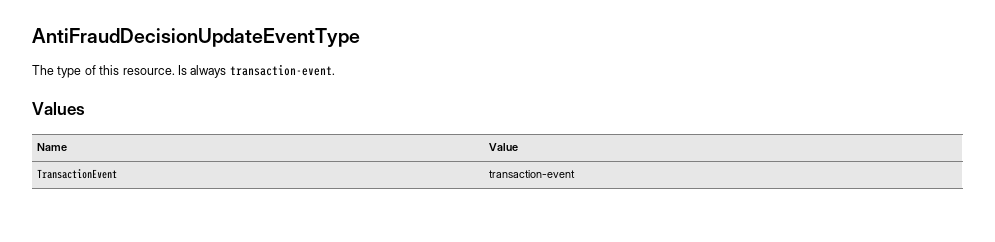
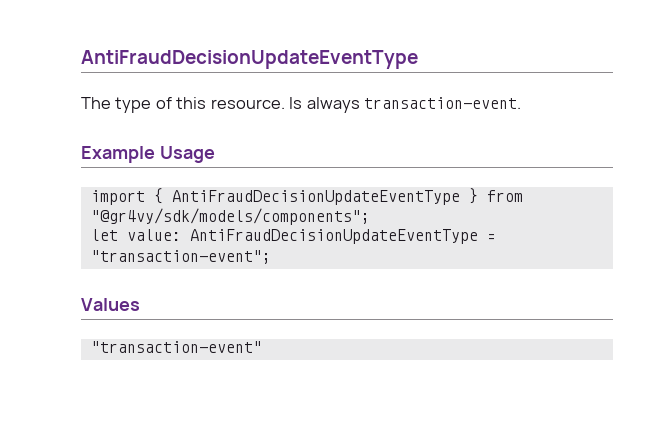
+ Example Usage
+ import { AntiFraudDecisionUpdateEventType } from "@gr4vy/sdk/models/components";
+ let value: AntiFraudDecisionUpdateEventType = "transaction-event";
  Values
- Name | Value
- TransactionEvent | transaction-event
+ "transaction-event"

